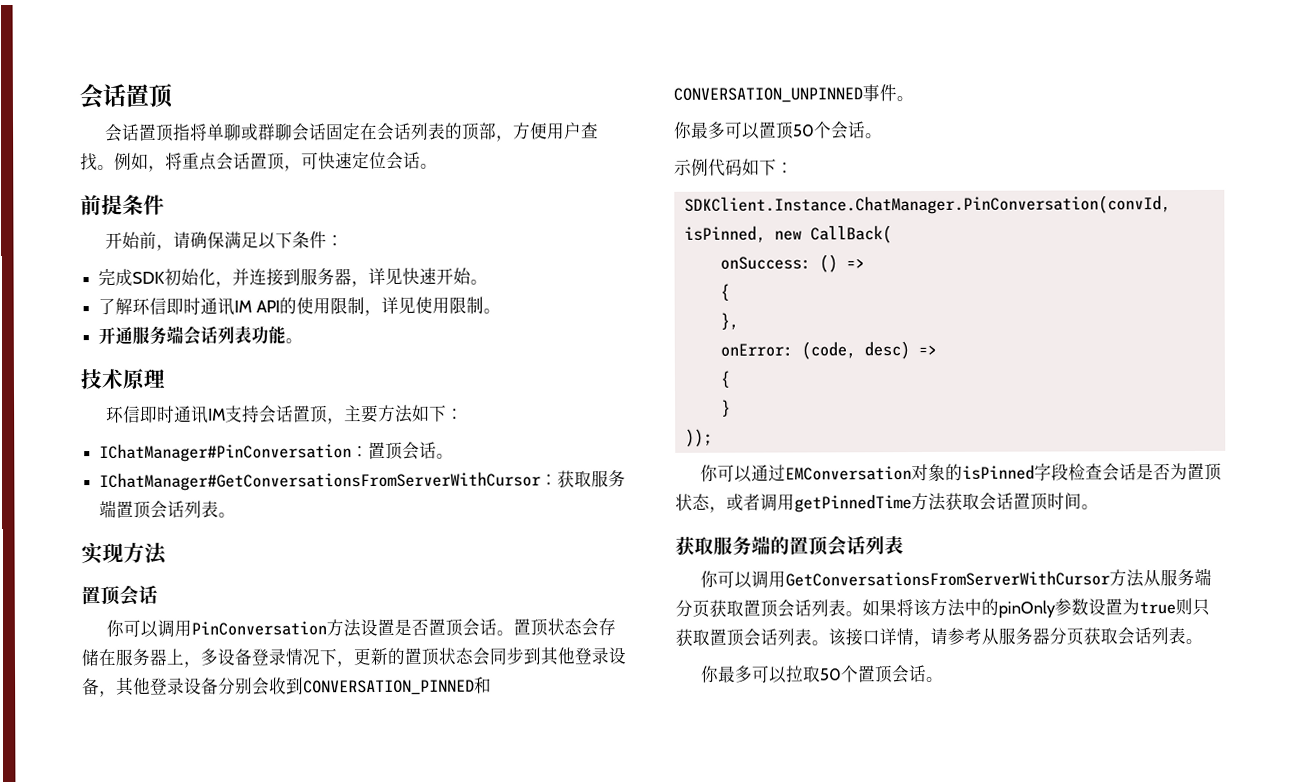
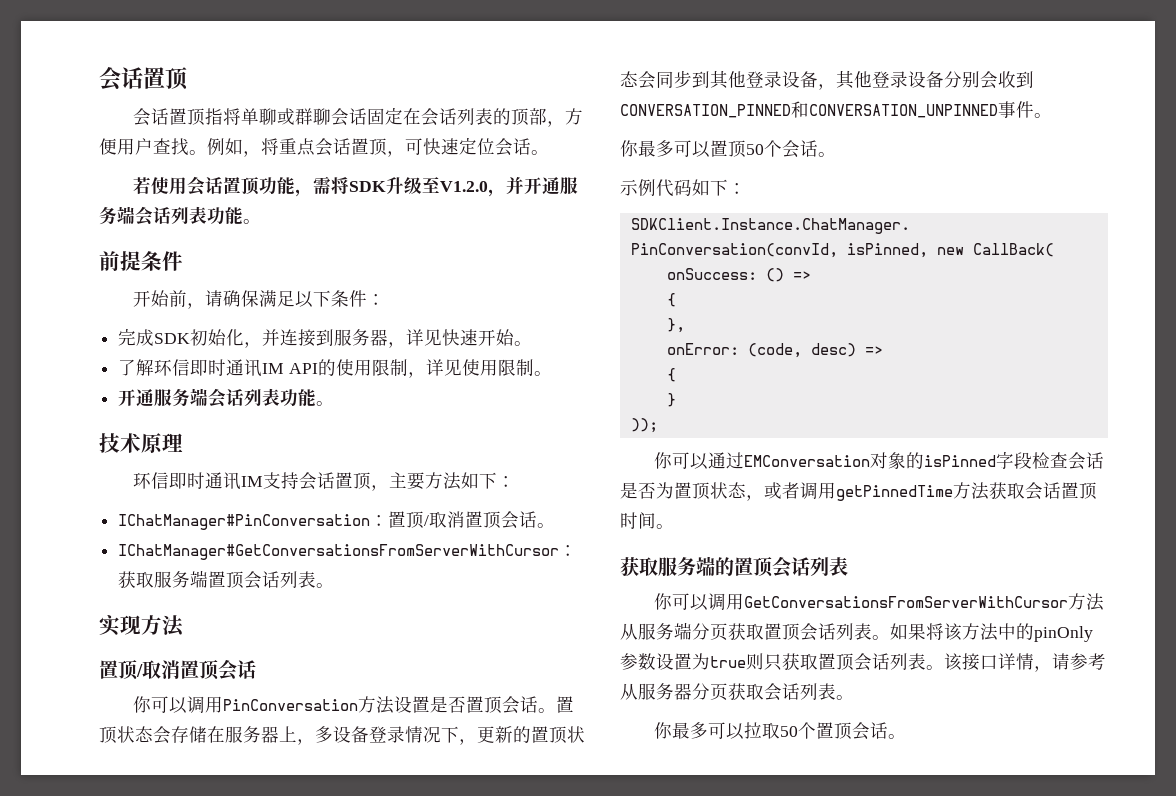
+ 若使用会话置顶功能，需将SDK升级至V1.2.0，并开通服务端会话列表功能。
- IChatManager#PinConversation：置顶会话。
+ IChatManager#PinConversation：置顶/取消置顶会话。
  实现方法
- 置顶会话
+ 置顶/取消置顶会话

